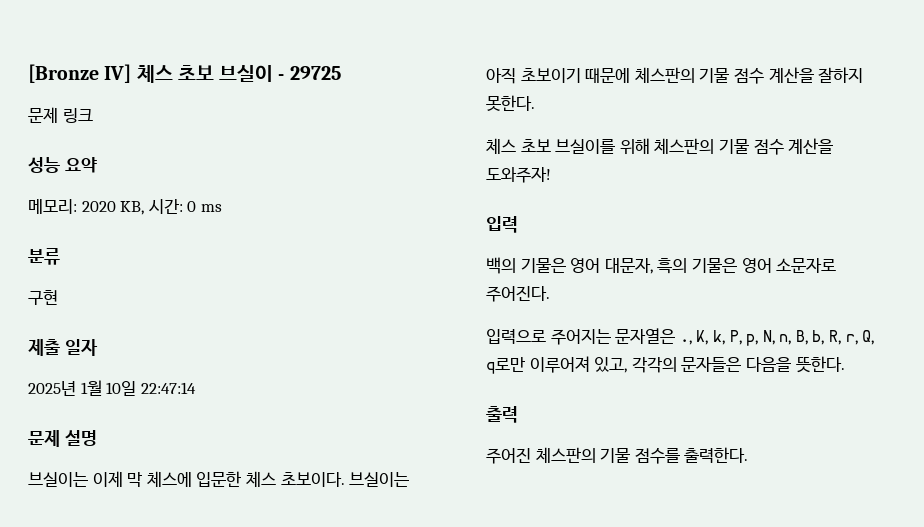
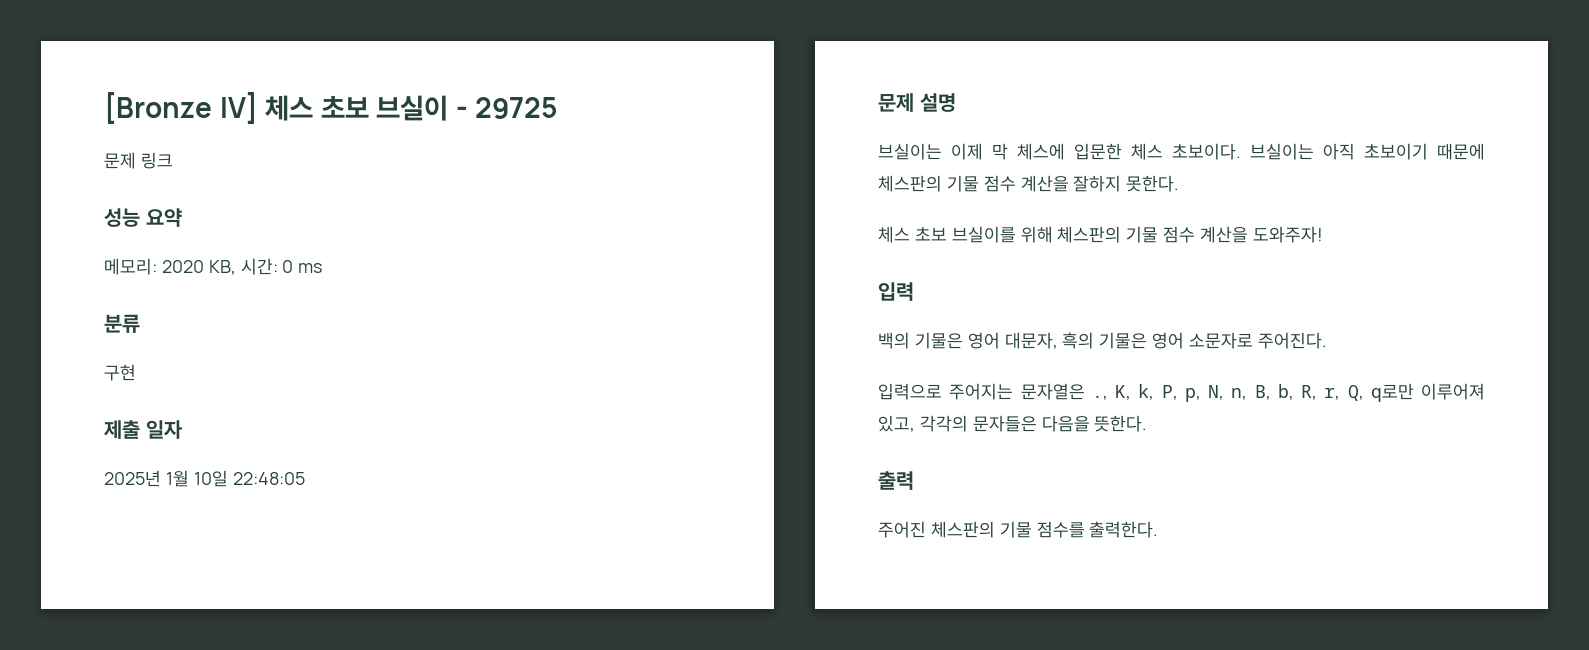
- 2025년 1월 10일 22:47:14
+ 2025년 1월 10일 22:48:05

